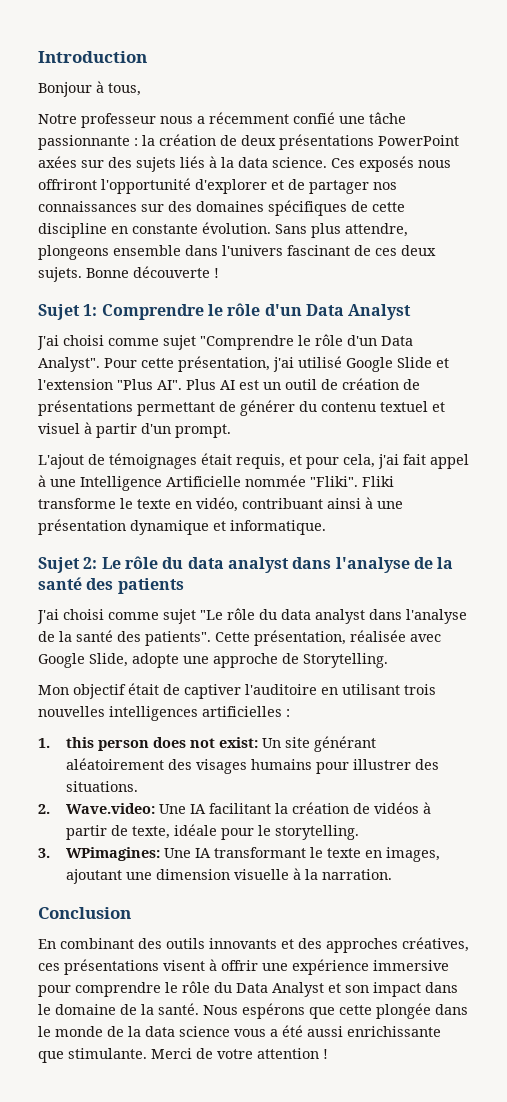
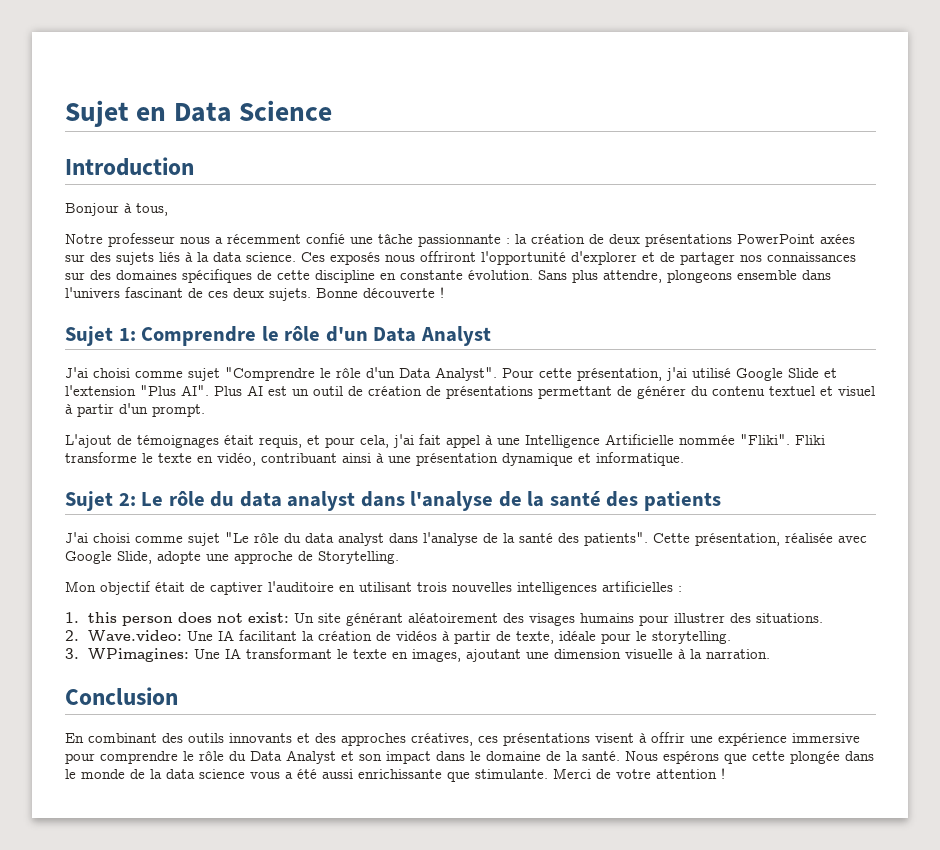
+ Sujet en Data Science

